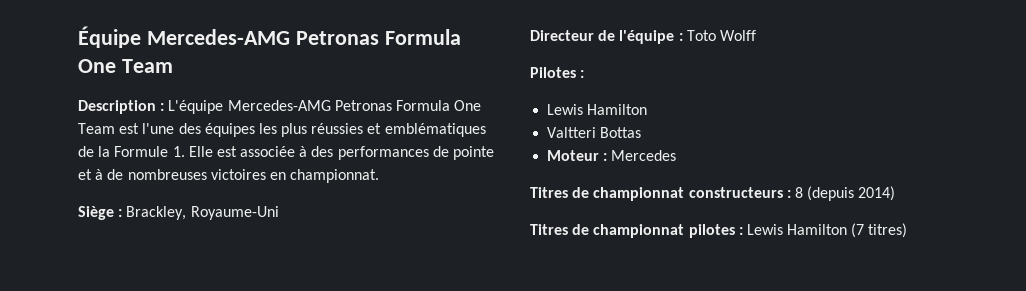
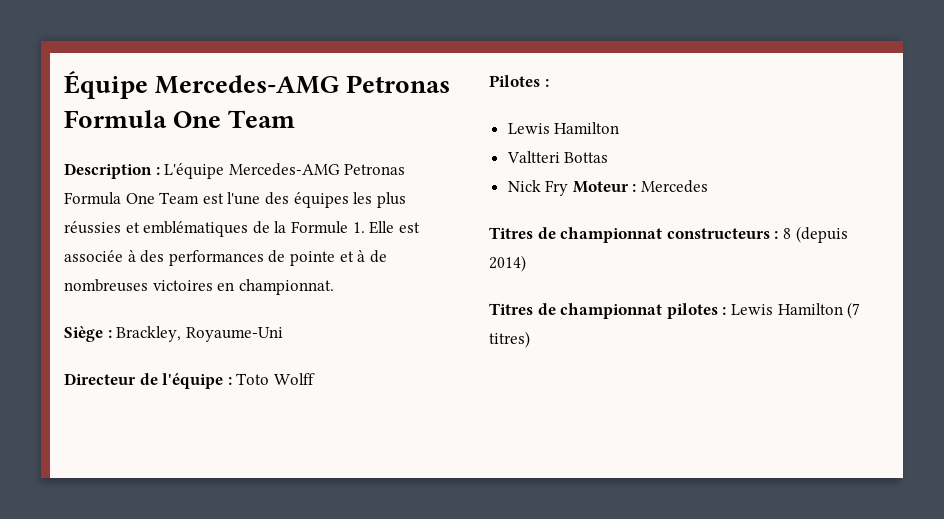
- Moteur : Mercedes
+ Nick Fry Moteur : Mercedes

